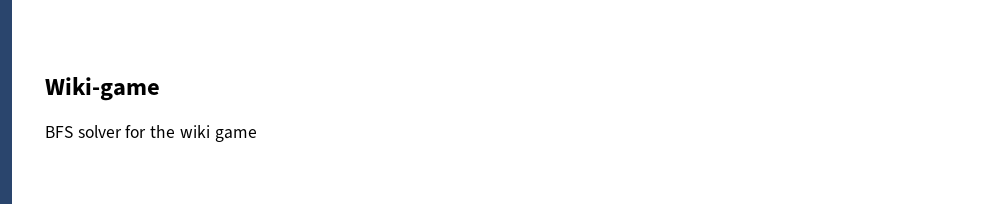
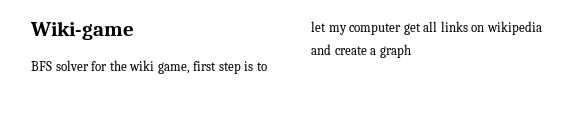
- BFS solver for the wiki game
+ BFS solver for the wiki game, first step is to let my computer get all links on wikipedia and create a graph

